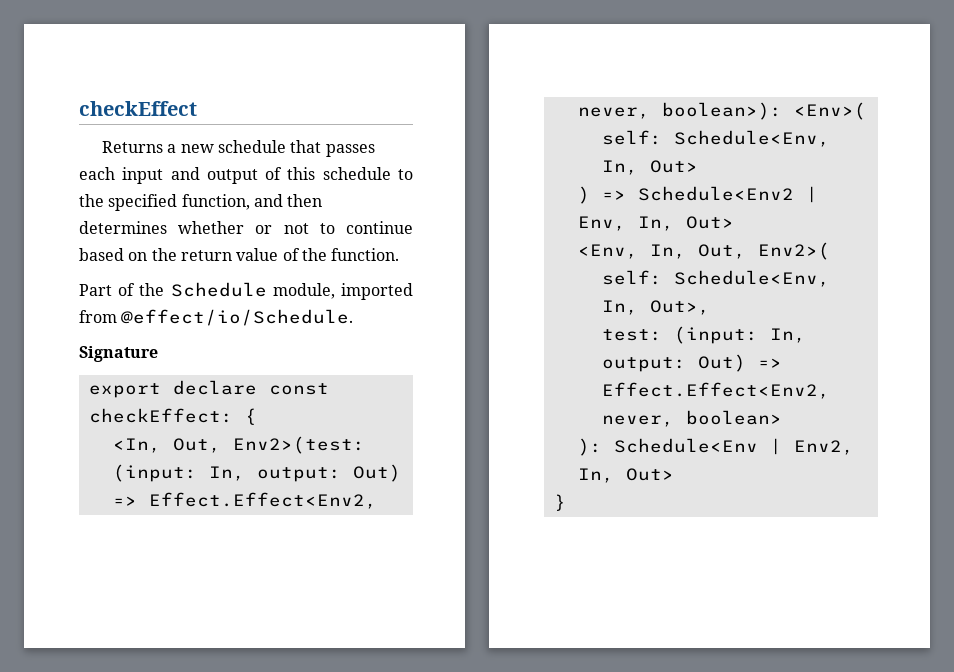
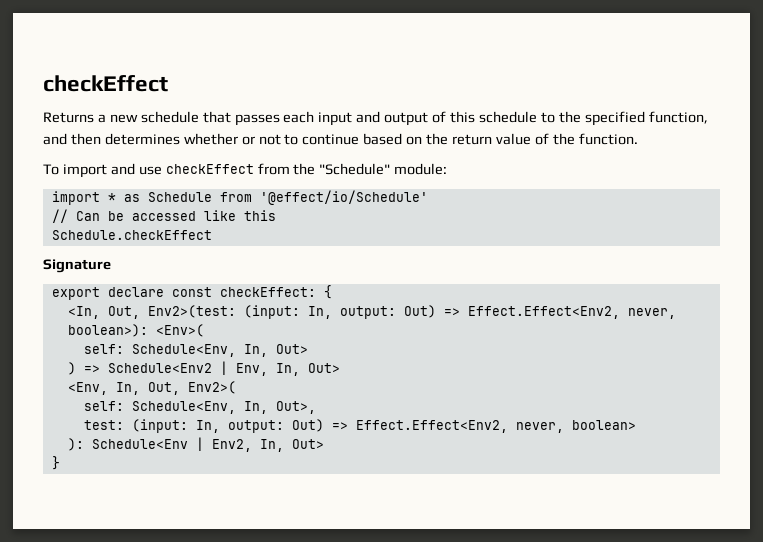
- Part of the Schedule module, imported from @effect/io/Schedule.
+ To import and use checkEffect from the "Schedule" module:
+ import * as Schedule from '@effect/io/Schedule'
+ // Can be accessed like this
+ Schedule.checkEffect

